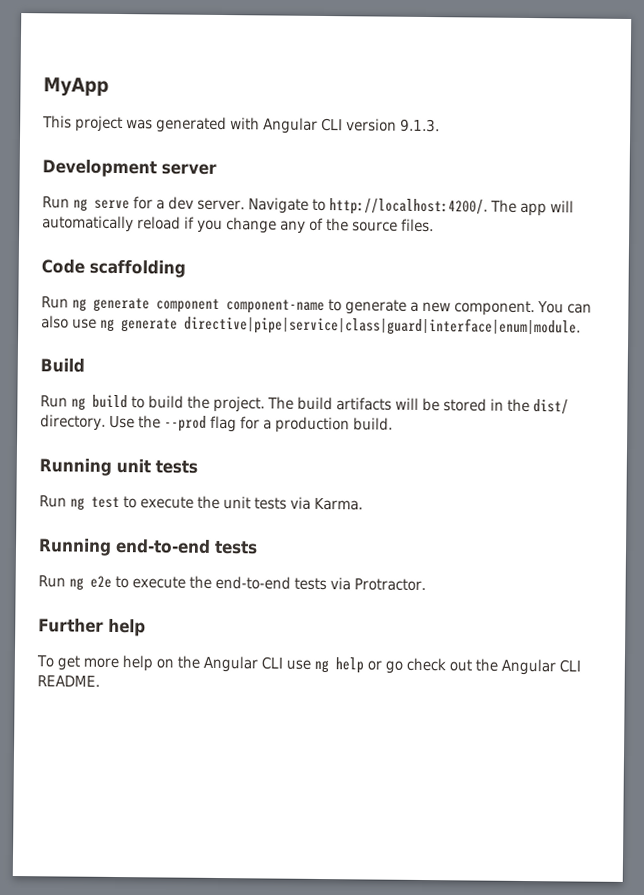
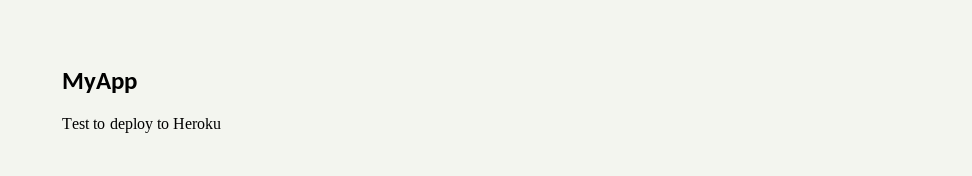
- This project was generated with Angular CLI version 9.1.3.
- Development server
- Run ng serve for a dev server. Navigate to http://localhost:4200/. The app will automatically reload if you change any of the source files.
- Code scaffolding
- Run ng generate component component-name to generate a new component. You can also use ng generate directive|pipe|service|class|guard|interface|enum|module.
- Build
- Run ng build to build the project. The build artifacts will be stored in the dist/ directory. Use the --prod flag for a production build.
- Running unit tests
- Run ng test to execute the unit tests via Karma.
- Running end-to-end tests
- Run ng e2e to execute the end-to-end tests via Protractor.
- Further help
- To get more help on the Angular CLI use ng help or go check out the Angular CLI README.
+ Test to deploy to Heroku

